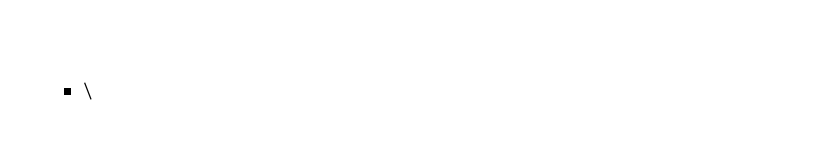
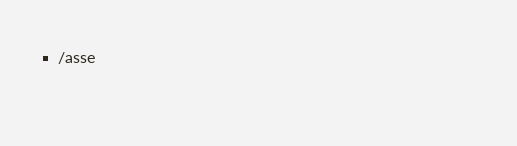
- \
+ /asse

